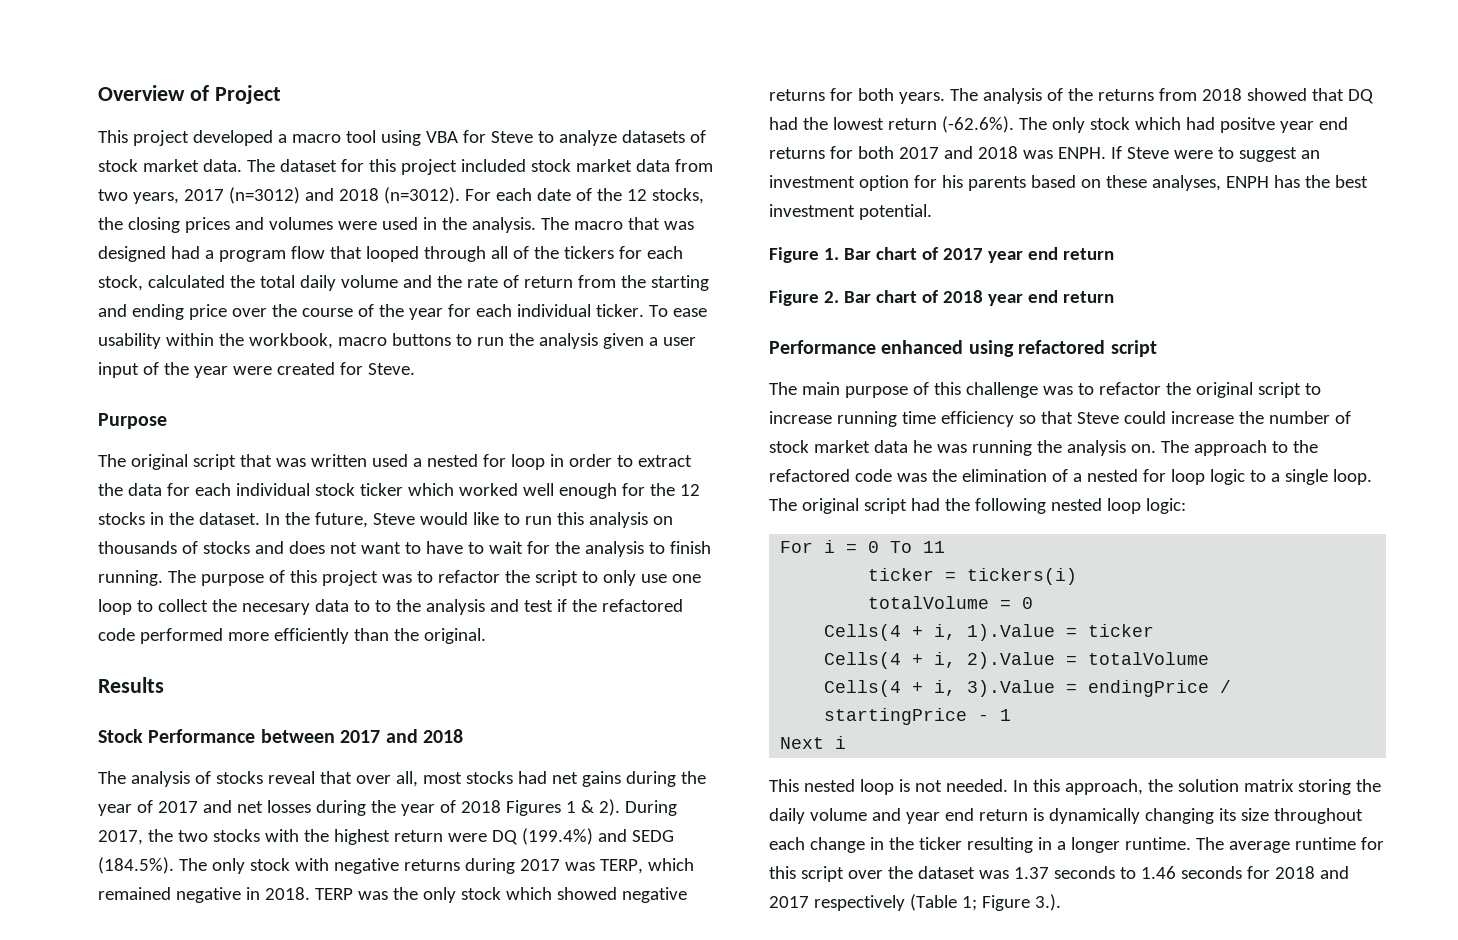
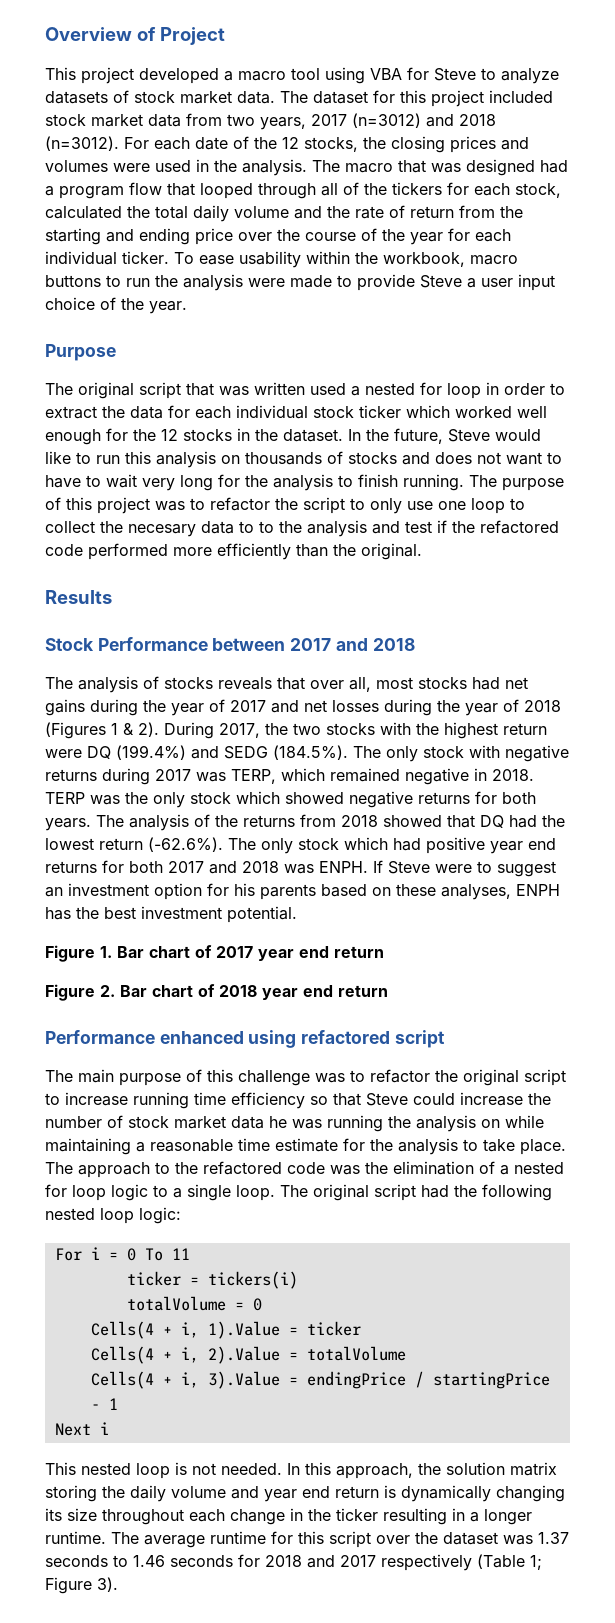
- To ease usability within the workbook, macro buttons to run the analysis given a user input of the year were created for Steve.
+ To ease usability within the workbook, macro buttons to run the analysis were made to provide Steve a user input choice of the year.
- In the future, Steve would like to run this analysis on thousands of stocks and does not want to have to wait for the analysis to finish running.
+ In the future, Steve would like to run this analysis on thousands of stocks and does not want to have to wait very long for the analysis to finish running.
- The analysis of stocks reveal that over all, most stocks had net gains during the year of 2017 and net losses during the year of 2018 Figures 1 & 2).
+ The analysis of stocks reveals that over all, most stocks had net gains during the year of 2017 and net losses during the year of 2018 (Figures 1 & 2).
- The analysis of the returns from 2018 showed that DQ had the lowest return (-62.6%). The only stock which had positve year end returns for both 2017 and 2018 was ENPH.
+ The analysis of the returns from 2018 showed that DQ had the lowest return (-62.6%). The only stock which had positive year end returns for both 2017 and 2018 was ENPH.
- The main purpose of this challenge was to refactor the original script to increase running time efficiency so that Steve could increase the number of stock market data he was running the analysis on.
+ The main purpose of this challenge was to refactor the original script to increase running time efficiency so that Steve could increase the number of stock market data he was running the analysis on while maintaining a reasonable time estimate for the analysis to take place.
- The average runtime for this script over the dataset was 1.37 seconds to 1.46 seconds for 2018 and 2017 respectively (Table 1; Figure 3.).
+ The average runtime for this script over the dataset was 1.37 seconds to 1.46 seconds for 2018 and 2017 respectively (Table 1; Figure 3).

